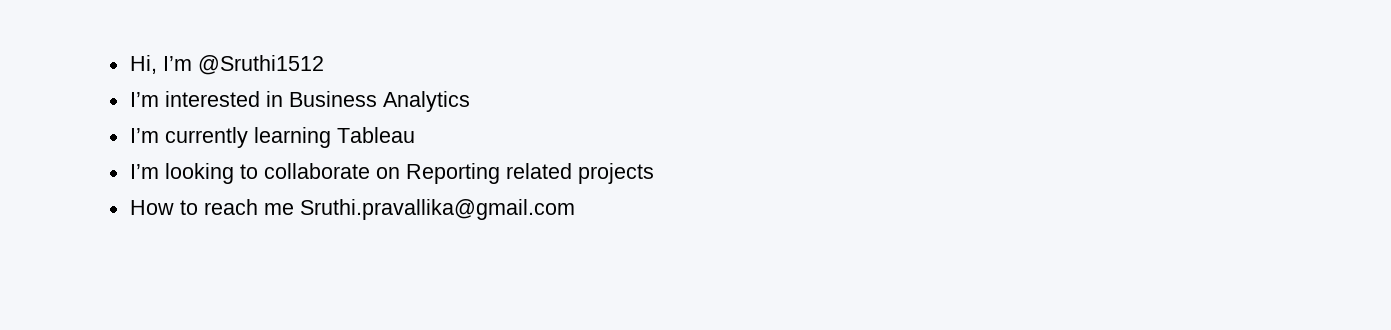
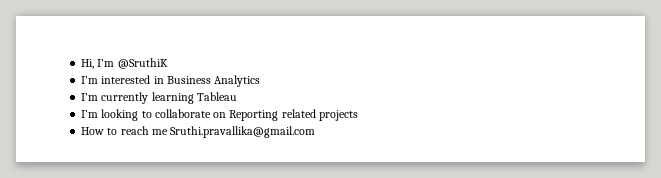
- Hi, I’m @Sruthi1512
+ Hi, I’m @SruthiK

